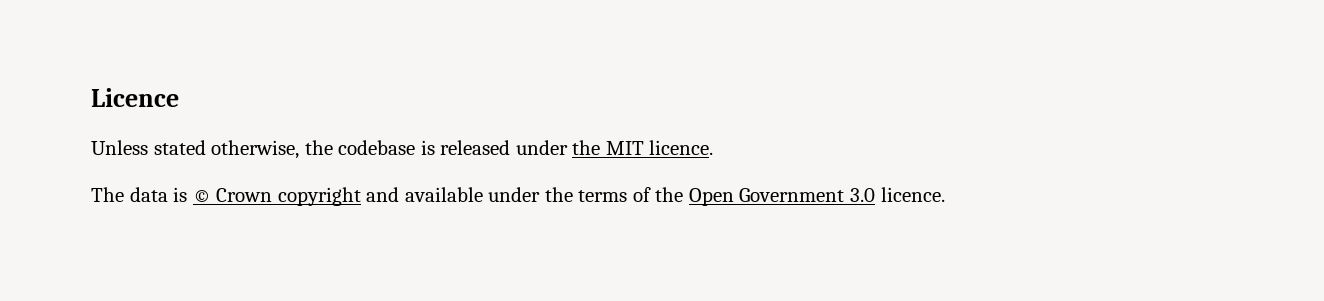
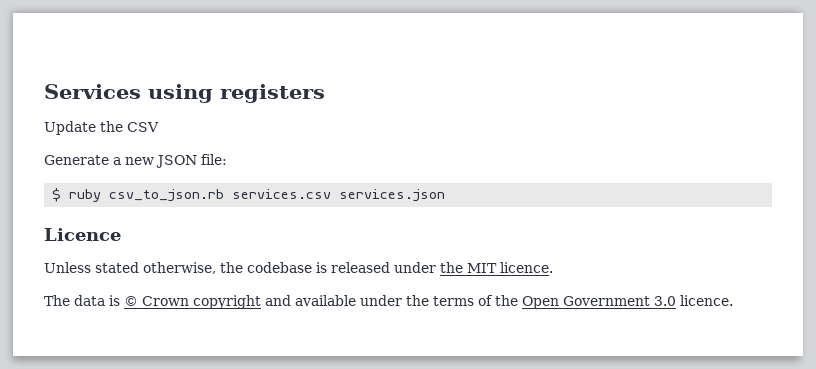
+ Services using registers
+ Update the CSV
+ Generate a new JSON file:
+ $ ruby csv_to_json.rb services.csv services.json

